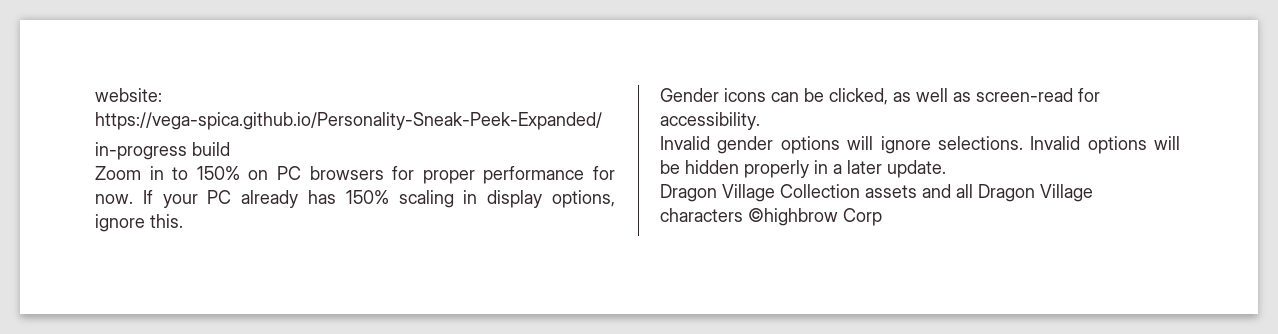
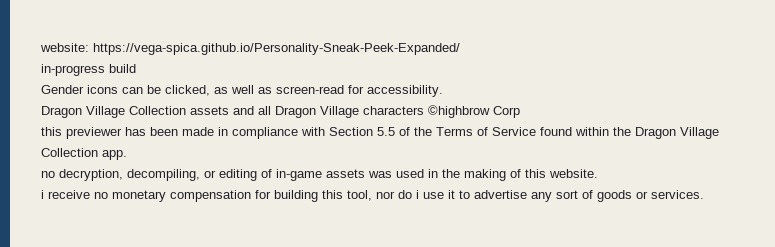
- Zoom in to 150% on PC browsers for proper performance for now. If your PC already has 150% scaling in display options, ignore this.
- Invalid gender options will ignore selections. Invalid options will be hidden properly in a later update.
+ this previewer has been made in compliance with Section 5.5 of the Terms of Service found within the Dragon Village Collection app.
+ no decryption, decompiling, or editing of in-game assets was used in the making of this website.
+ i receive no monetary compensation for building this tool, nor do i use it to advertise any sort of goods or services.

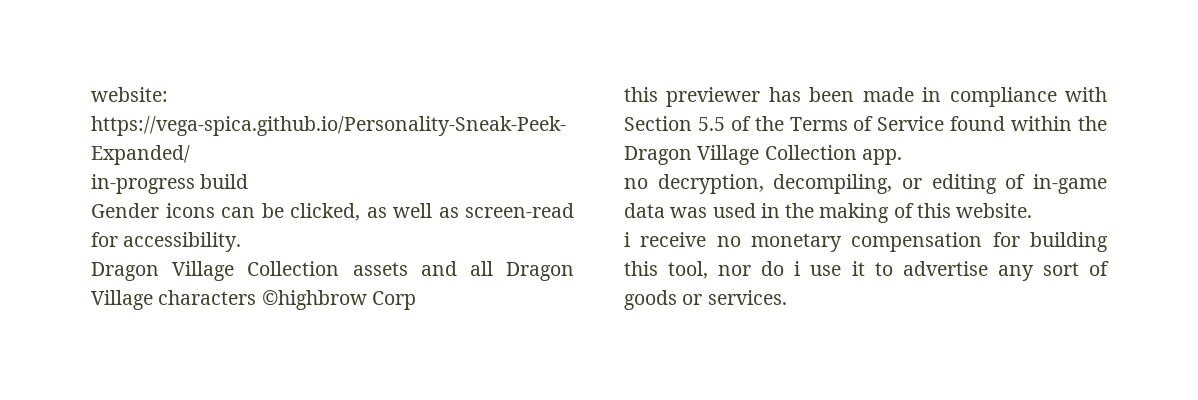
- no decryption, decompiling, or editing of in-game assets was used in the making of this website.
+ no decryption, decompiling, or editing of in-game data was used in the making of this website.

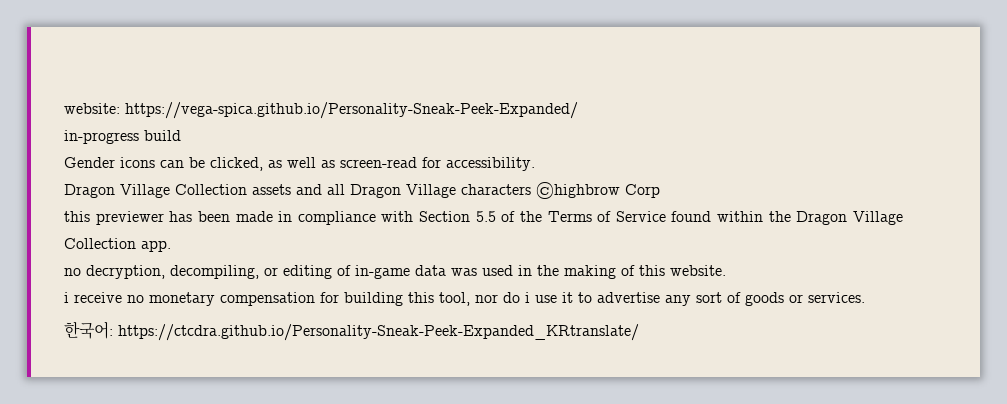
+ 한국어: https://ctcdra.github.io/Personality-Sneak-Peek-Expanded_KRtranslate/

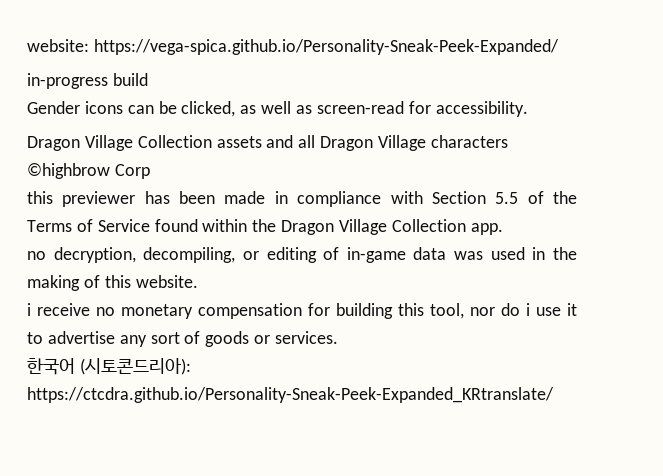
- 한국어: https://ctcdra.github.io/Personality-Sneak-Peek-Expanded_KRtranslate/
+ 한국어 (시토콘드리아): https://ctcdra.github.io/Personality-Sneak-Peek-Expanded_KRtranslate/

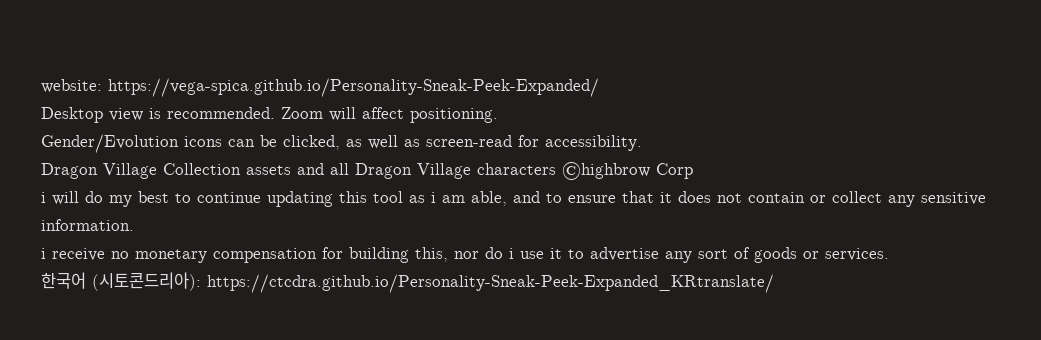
- in-progress build
- Gender icons can be clicked, as well as screen-read for accessibility.
+ Desktop view is recommended. Zoom will affect positioning.
+ Gender/Evolution icons can be clicked, as well as screen-read for accessibility.
- this previewer has been made in compliance with Section 5.5 of the Terms of Service found within the Dragon Village Collection app.
- no decryption, decompiling, or editing of in-game data was used in the making of this website.
+ i will do my best to continue updating this tool as i am able, and to ensure that it does not contain or collect any sensitive information.
- i receive no monetary compensation for building this tool, nor do i use it to advertise any sort of goods or services.
+ i receive no monetary compensation for building this, nor do i use it to advertise any sort of goods or services.

